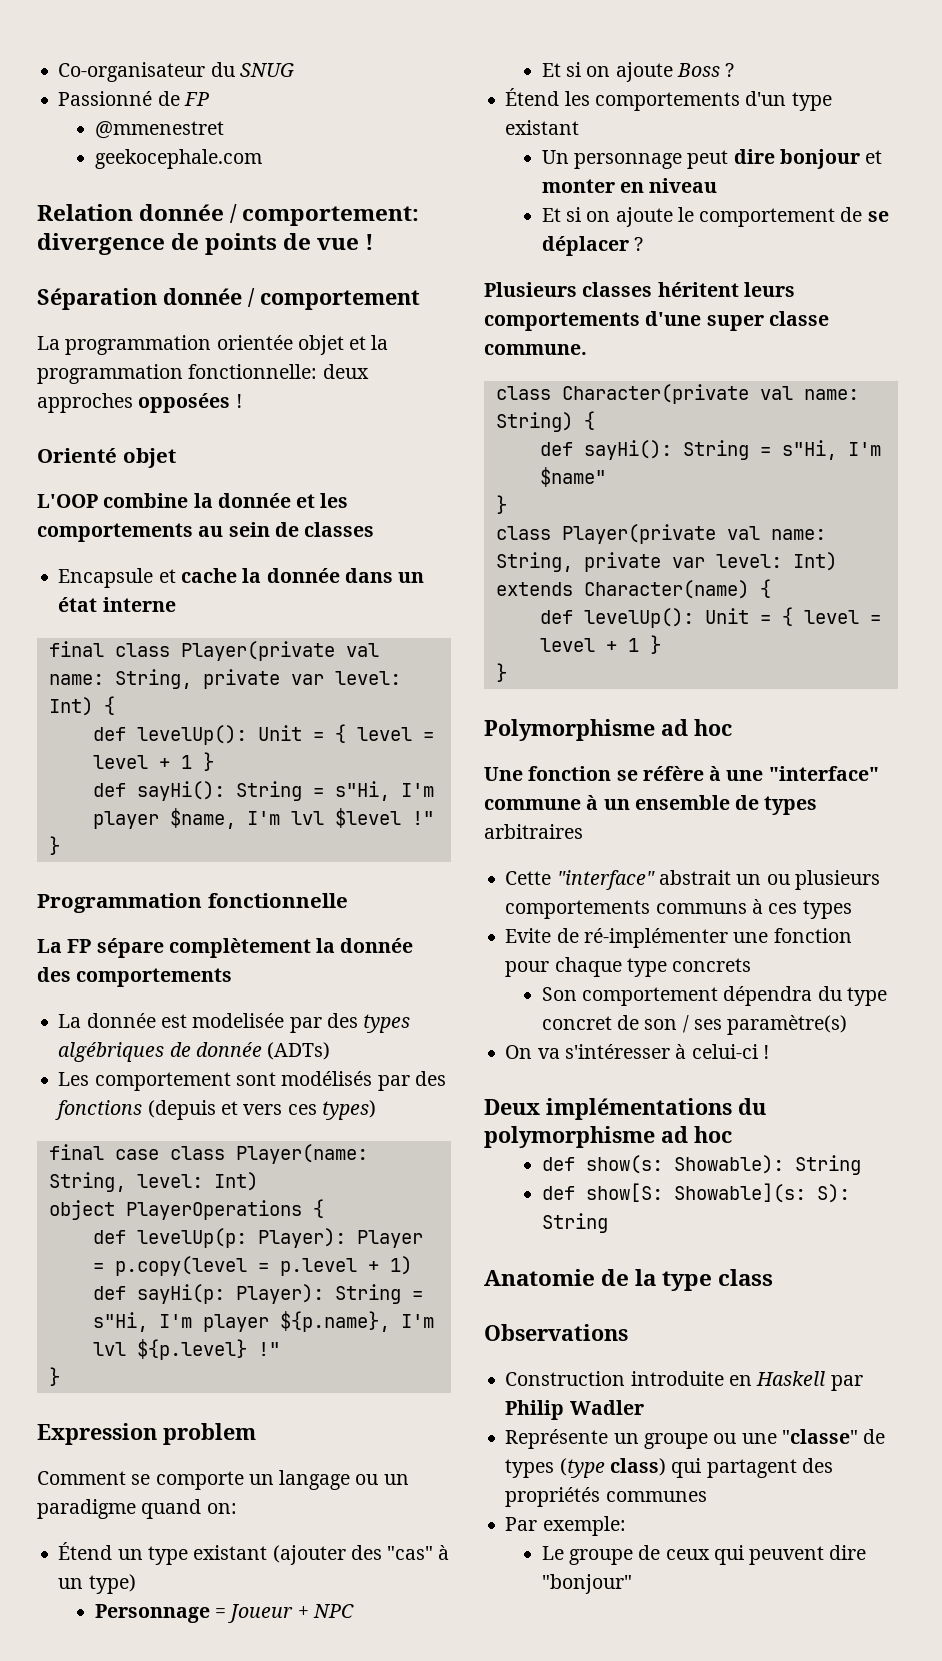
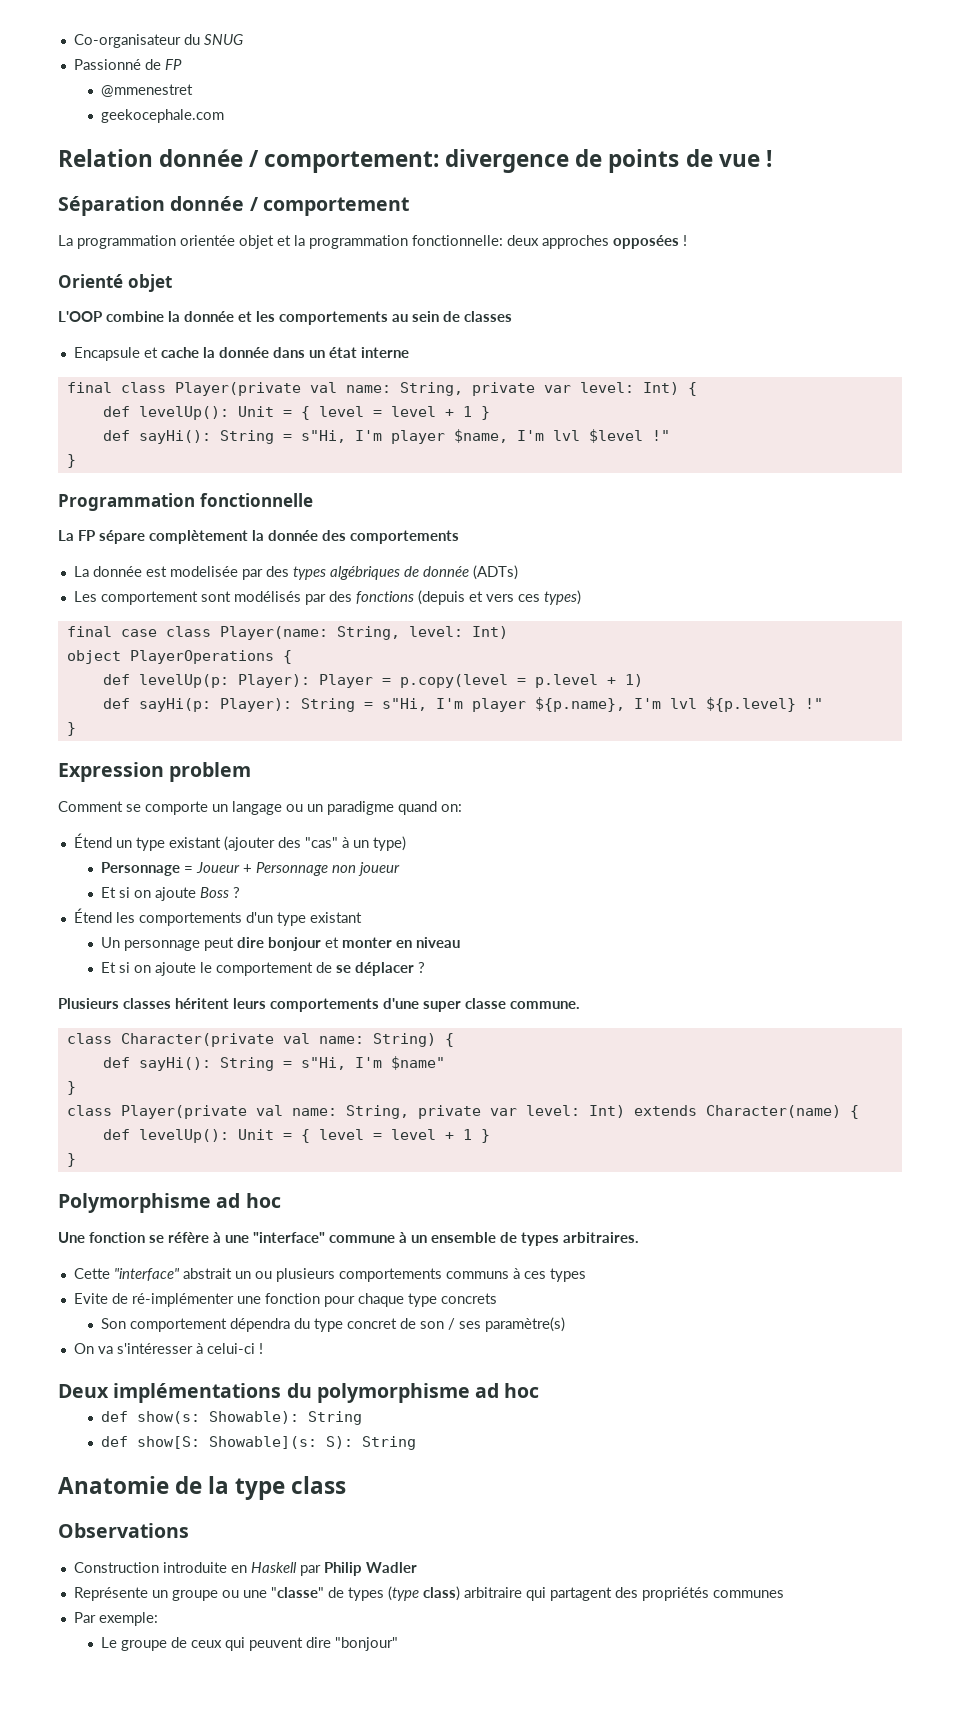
- Personnage = Joueur + NPC
+ Personnage = Joueur + Personnage non joueur
- Une fonction se réfère à une "interface" commune à un ensemble de types arbitraires
+ Une fonction se réfère à une "interface" commune à un ensemble de types arbitraires.
- Représente un groupe ou une "classe" de types (type class) qui partagent des propriétés communes
+ Représente un groupe ou une "classe" de types (type class) arbitraire qui partagent des propriétés communes

